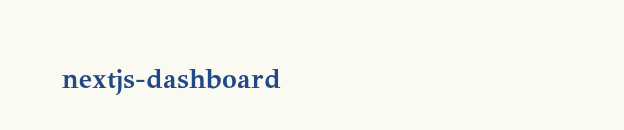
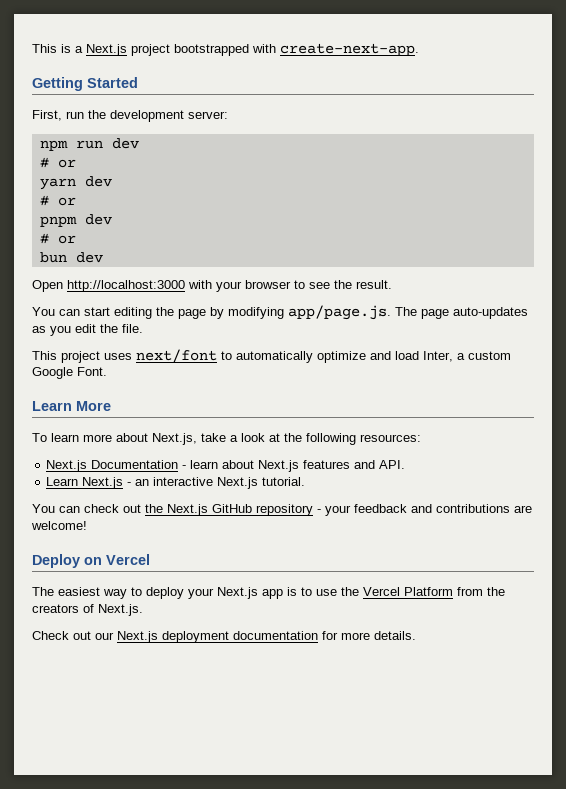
- nextjs-dashboard
+ This is a Next.js project bootstrapped with create-next-app.
+ Getting Started
+ First, run the development server:
+ npm run dev
+ # or
+ yarn dev
+ # or
+ pnpm dev
+ # or
+ bun dev
+ Open http://localhost:3000 with your browser to see the result.
+ You can start editing the page by modifying app/page.js. The page auto-updates as you edit the file.
+ This project uses next/font to automatically optimize and load Inter, a custom Google Font.
+ Learn More
+ To learn more about Next.js, take a look at the following resources:
+ Next.js Documentation - learn about Next.js features and API.
+ Learn Next.js - an interactive Next.js tutorial.
+ You can check out the Next.js GitHub repository - your feedback and contributions are welcome!
+ Deploy on Vercel
+ The easiest way to deploy your Next.js app is to use the Vercel Platform from the creators of Next.js.
+ Check out our Next.js deployment documentation for more details.

